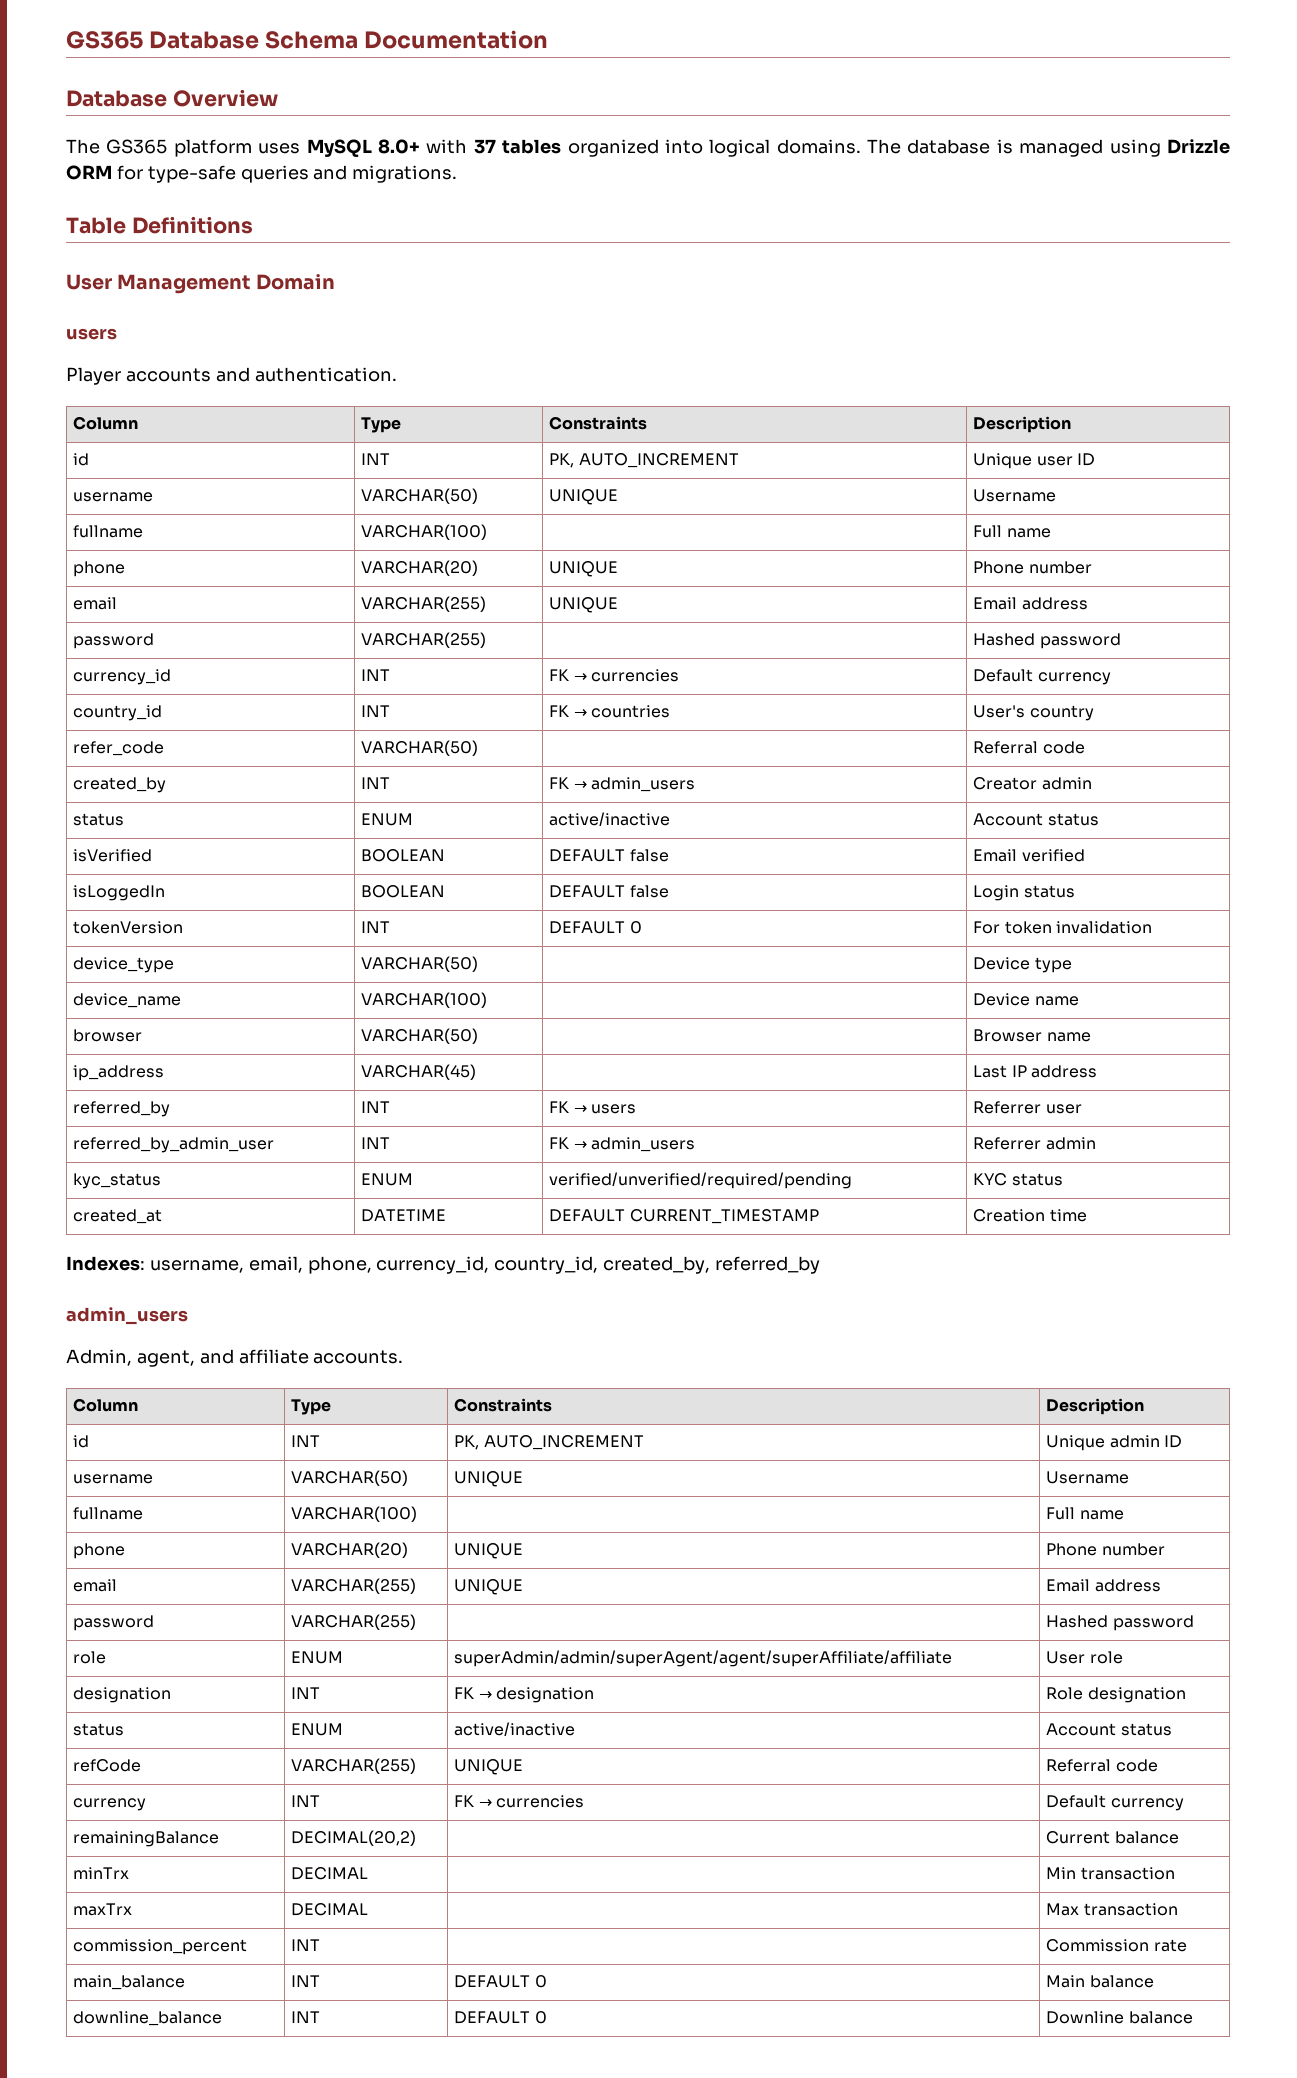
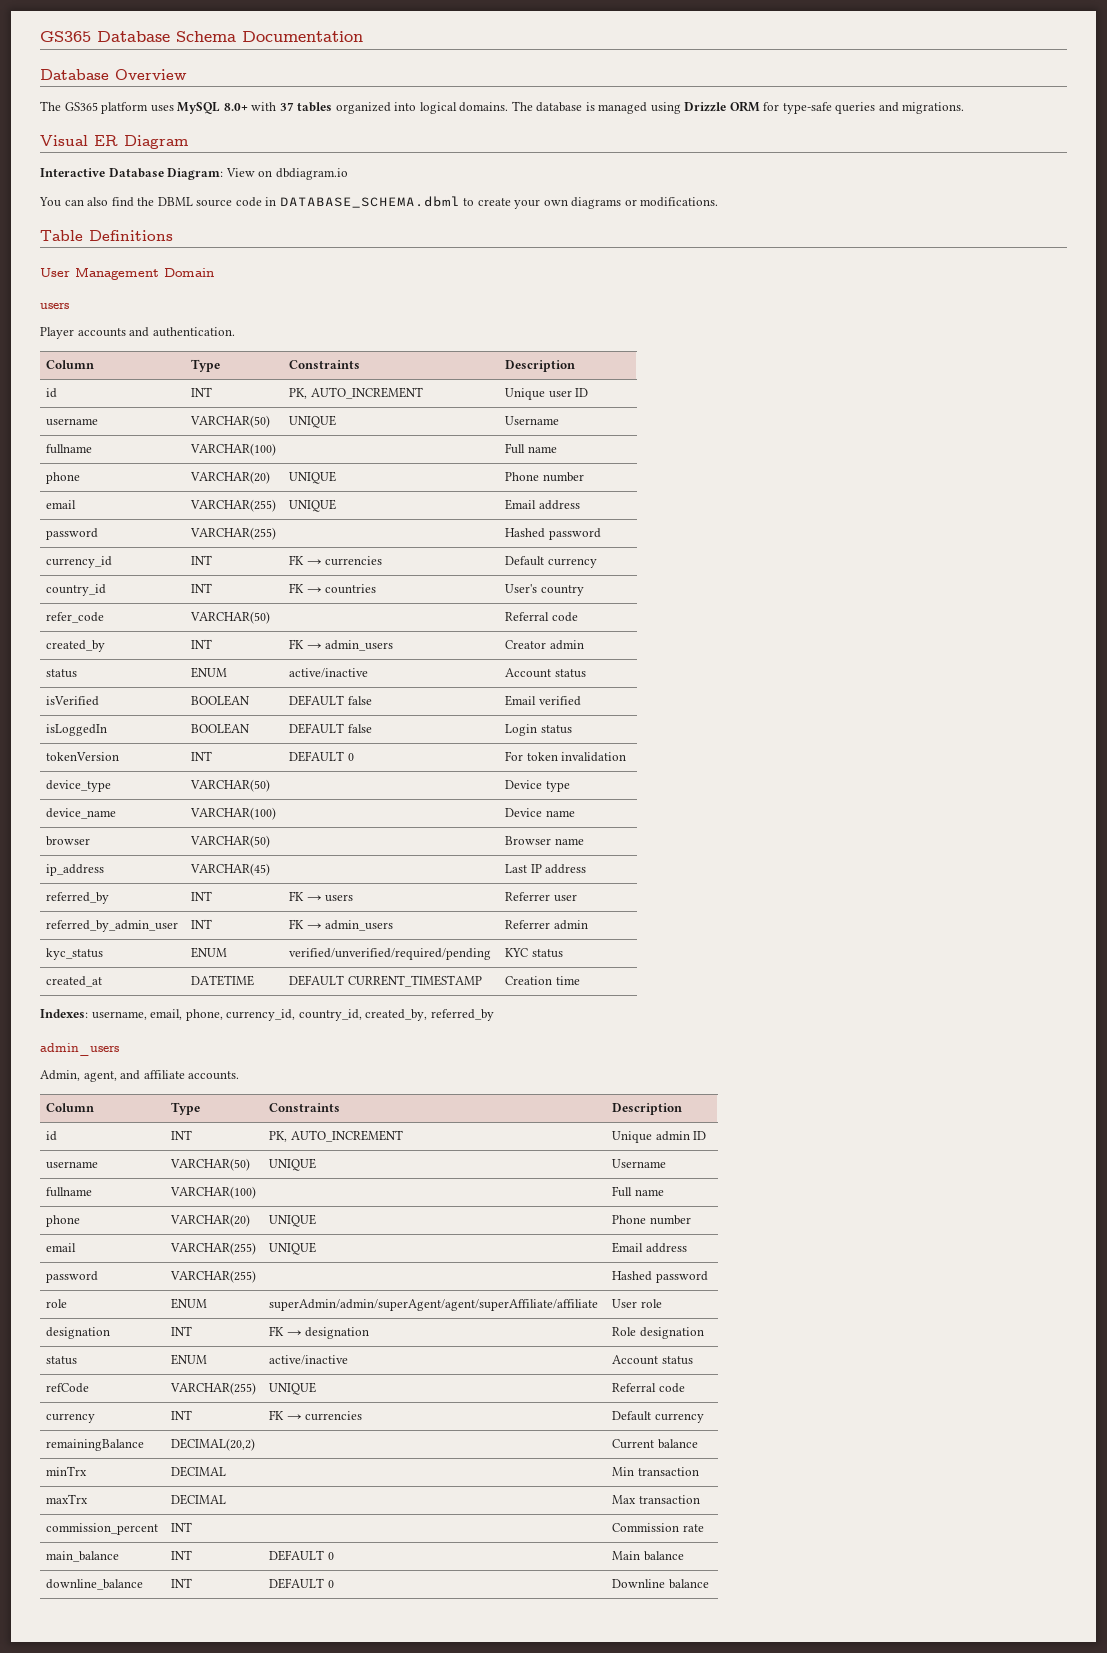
+ Visual ER Diagram
+ Interactive Database Diagram: View on dbdiagram.io
+ You can also find the DBML source code in DATABASE_SCHEMA.dbml to create your own diagrams or modifications.

